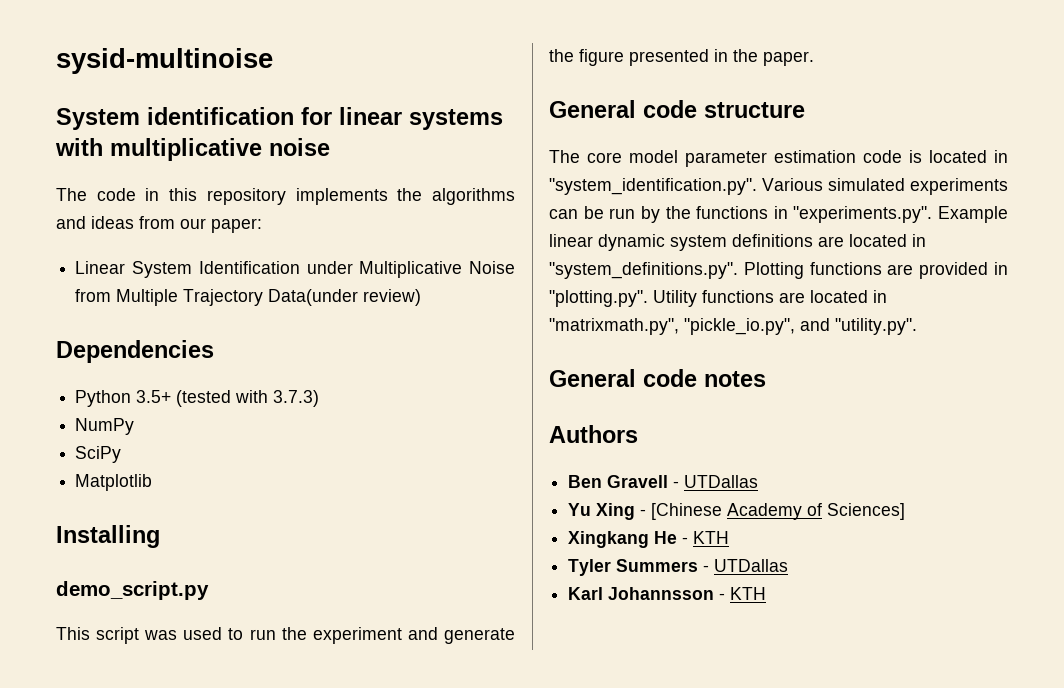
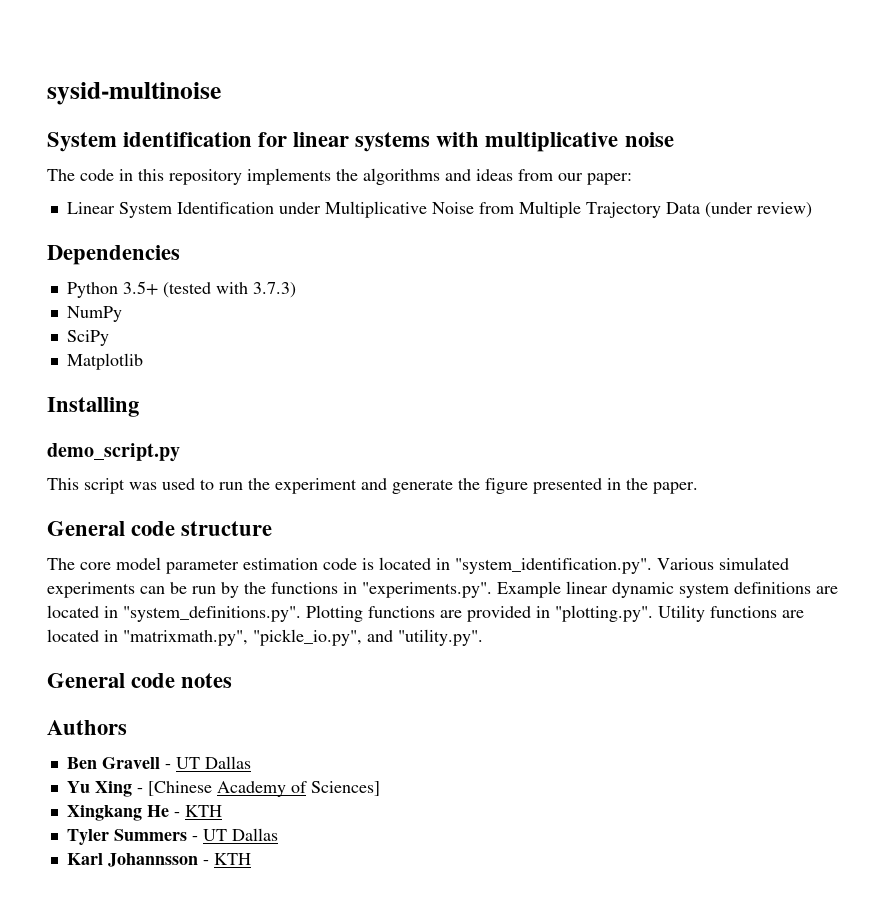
- Linear System Identification under Multiplicative Noise from Multiple Trajectory Data(under review)
+ Linear System Identification under Multiplicative Noise from Multiple Trajectory Data (under review)
- Ben Gravell - UTDallas
+ Ben Gravell - UT Dallas
- Tyler Summers - UTDallas
+ Tyler Summers - UT Dallas

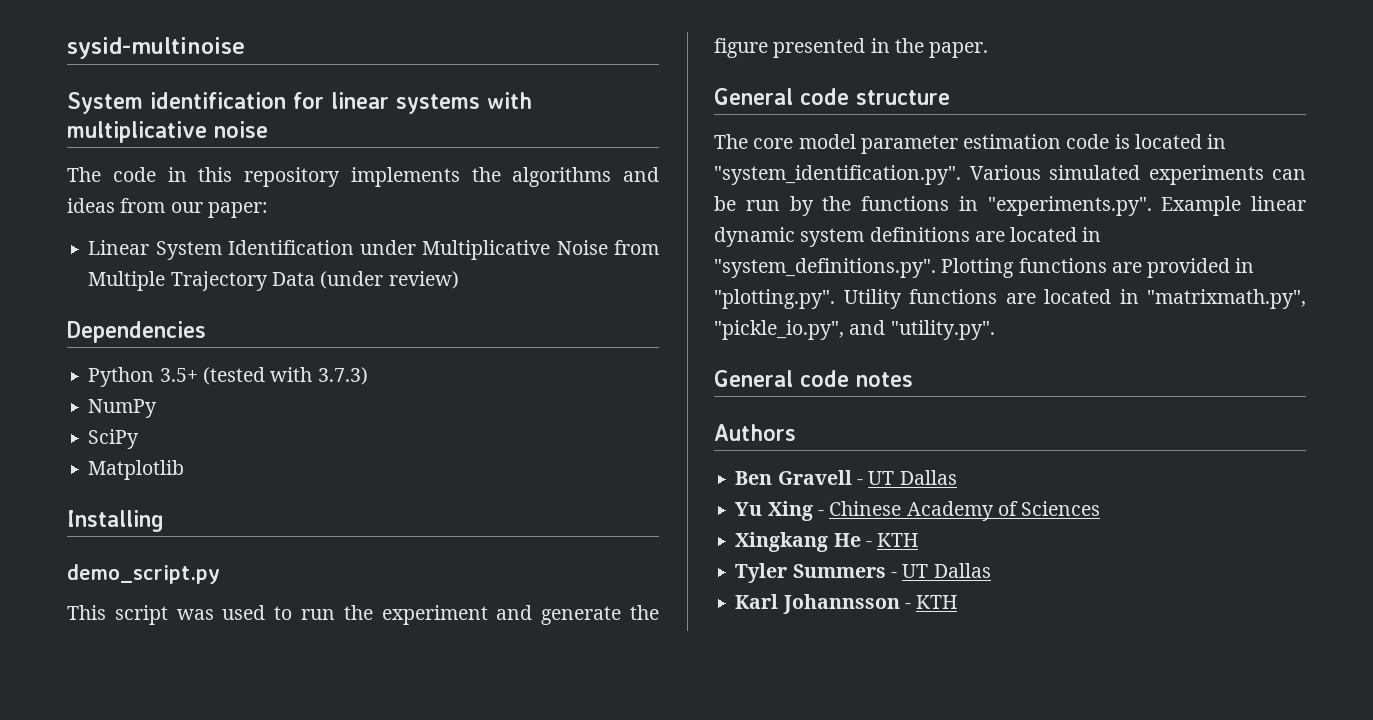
- Yu Xing - [Chinese Academy of Sciences]
+ Yu Xing - Chinese Academy of Sciences

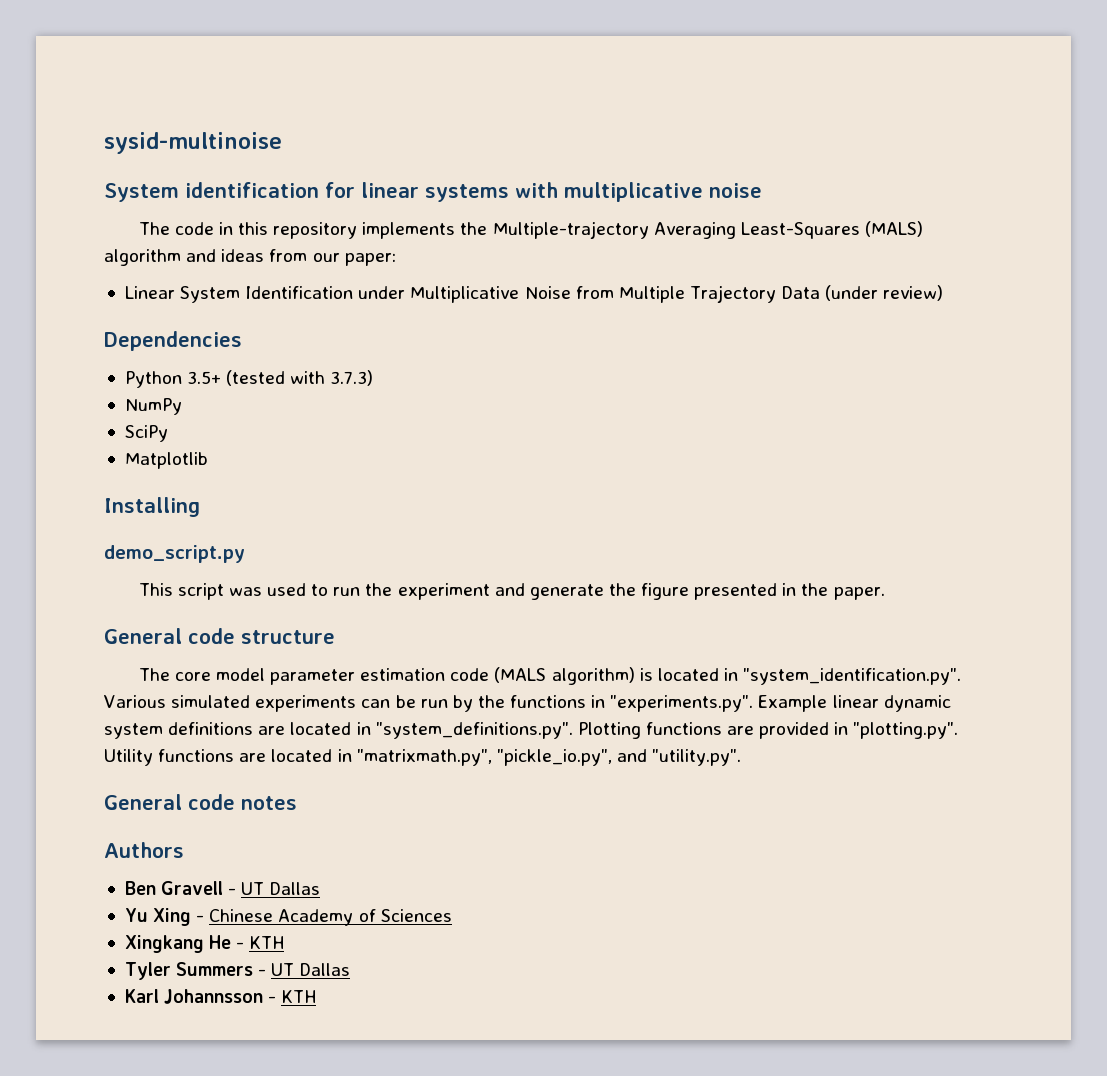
- The code in this repository implements the algorithms and ideas from our paper:
+ The code in this repository implements the Multiple-trajectory Averaging Least-Squares (MALS) algorithm and ideas from our paper:
- The core model parameter estimation code is located in "system_identification.py". Various simulated experiments can be run by the functions in "experiments.py". Example linear dynamic system definitions are located in "system_definitions.py". Plotting functions are provided in "plotting.py". Utility functions are located in "matrixmath.py", "pickle_io.py", and "utility.py".
+ The core model parameter estimation code (MALS algorithm) is located in "system_identification.py". Various simulated experiments can be run by the functions in "experiments.py". Example linear dynamic system definitions are located in "system_definitions.py". Plotting functions are provided in "plotting.py". Utility functions are located in "matrixmath.py", "pickle_io.py", and "utility.py".

